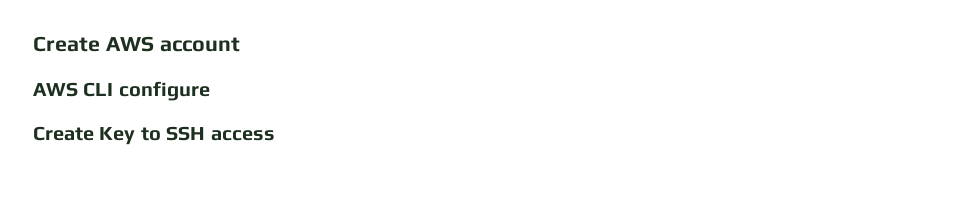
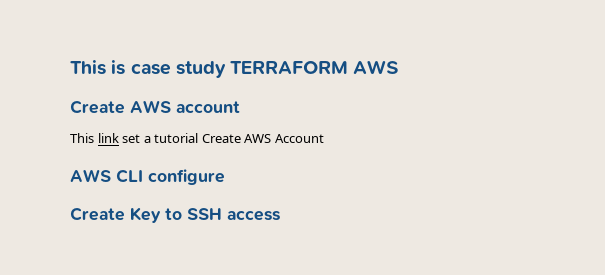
+ This is case study TERRAFORM AWS
  Create AWS account
+ This link set a tutorial Create AWS Account

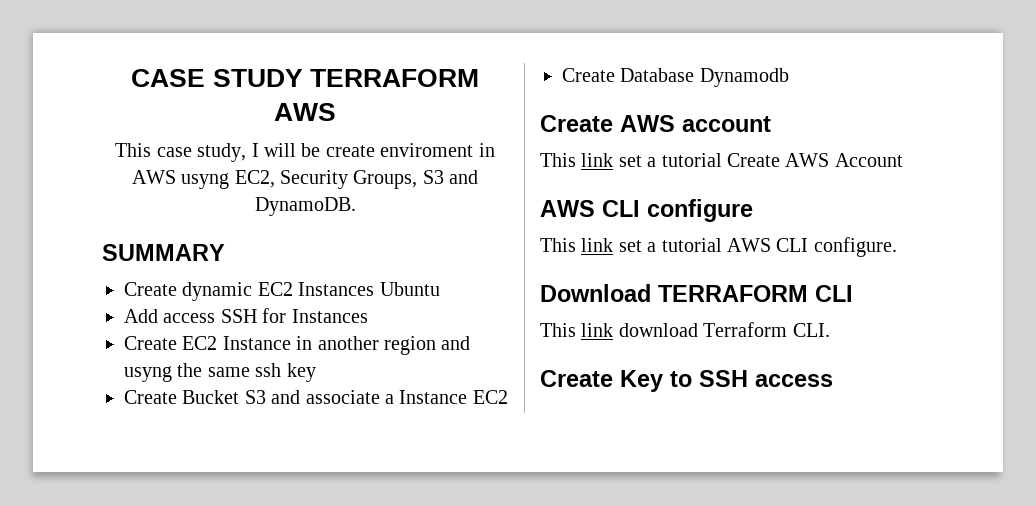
- This is case study TERRAFORM AWS
+ CASE STUDY TERRAFORM AWS
+ This case study, I will be create enviroment in AWS usyng EC2, Security Groups, S3 and DynamoDB.
+ SUMMARY
+ Create dynamic EC2 Instances Ubuntu
+ Add access SSH for Instances
+ Create EC2 Instance in another region and usyng the same ssh key
+ Create Bucket S3 and associate a Instance EC2
+ Create Database Dynamodb
+ This link set a tutorial AWS CLI configure.
+ Download TERRAFORM CLI
+ This link download Terraform CLI.

